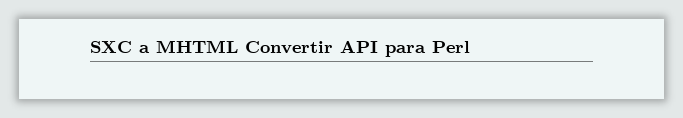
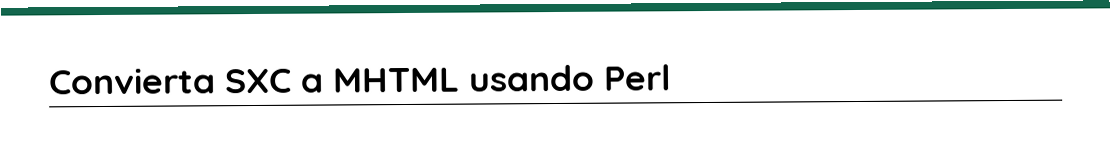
- SXC a MHTML Convertir API para Perl
+ Convierta SXC a MHTML usando Perl

